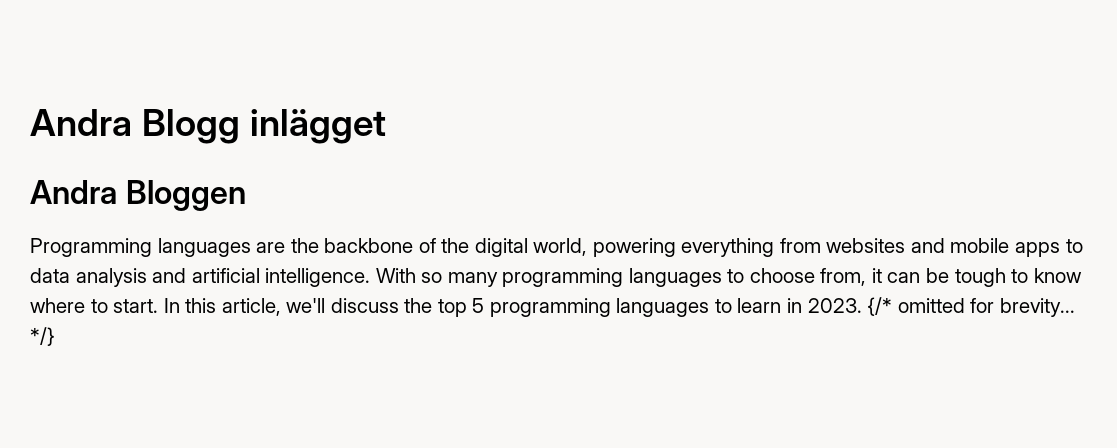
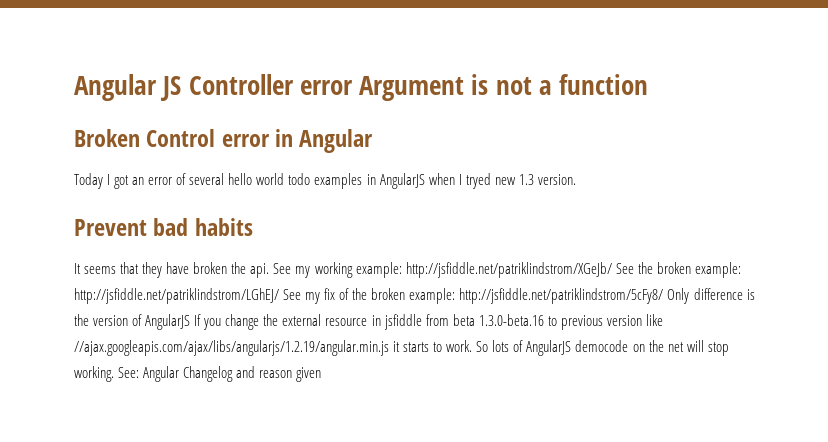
- Andra Blogg inlägget
- Andra Bloggen
- Programming languages are the backbone of the digital world, powering everything from websites and mobile apps to data analysis and artificial intelligence. With so many programming languages to choose from, it can be tough to know where to start. In this article, we'll discuss the top 5 programming languages to learn in 2023. {/* omitted for brevity... */}
+ Angular JS Controller error Argument is not a function
+ Broken Control error in Angular
+ Today I got an error of several hello world todo examples in AngularJS when I tryed new 1.3 version.
+ Prevent bad habits
+ It seems that they have broken the api. See my working example: http://jsfiddle.net/patriklindstrom/XGeJb/ See the broken example: http://jsfiddle.net/patriklindstrom/LGhEJ/ See my fix of the broken example: http://jsfiddle.net/patriklindstrom/5cFy8/ Only difference is the version of AngularJS If you change the external resource in jsfiddle from beta 1.3.0-beta.16 to previous version like //ajax.googleapis.com/ajax/libs/angularjs/1.2.19/angular.min.js it starts to work. So lots of AngularJS democode on the net will stop working. See: Angular Changelog and reason given

